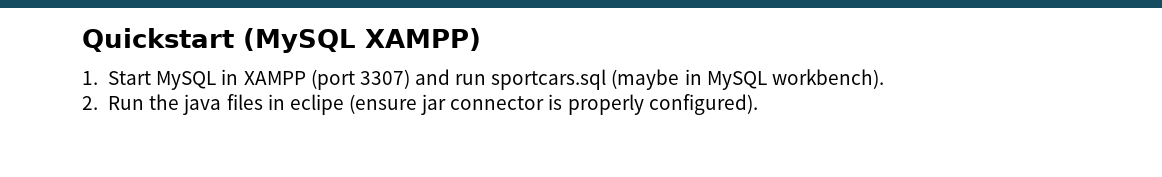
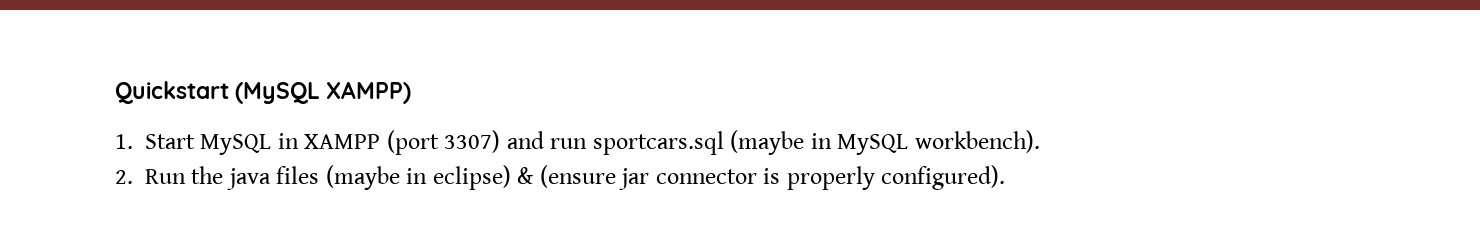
- 2. Run the java files in eclipe (ensure jar connector is properly configured).
+ 2. Run the java files (maybe in eclipse) & (ensure jar connector is properly configured).

